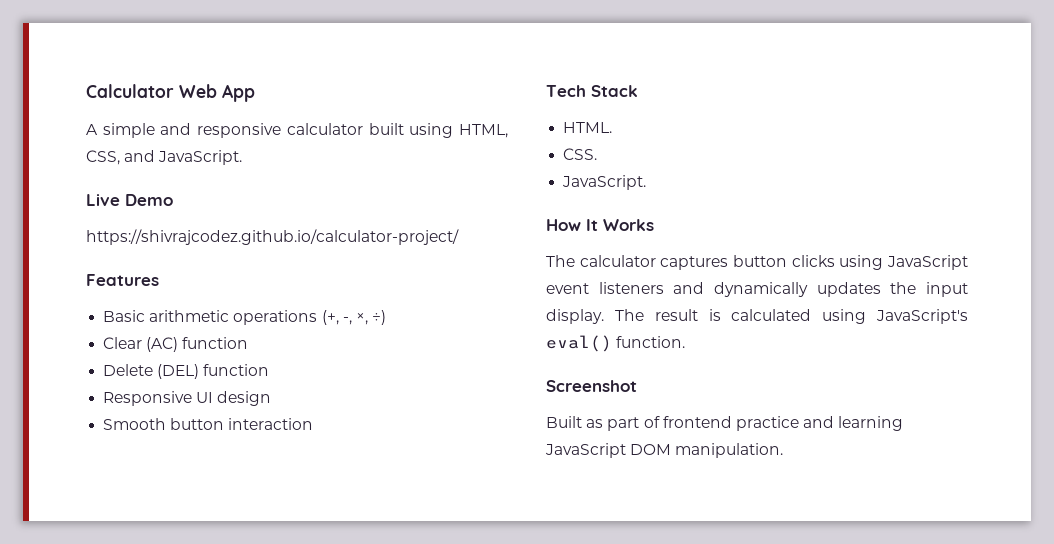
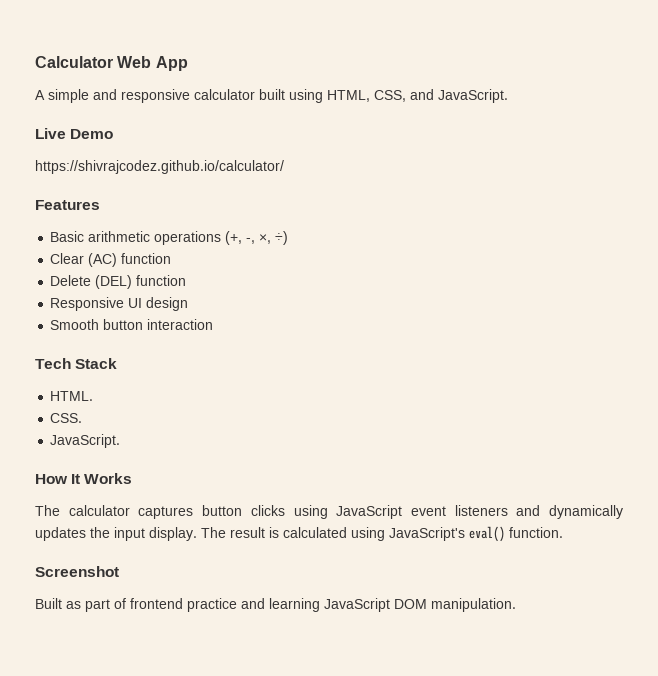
- https://shivrajcodez.github.io/calculator-project/
+ https://shivrajcodez.github.io/calculator/

